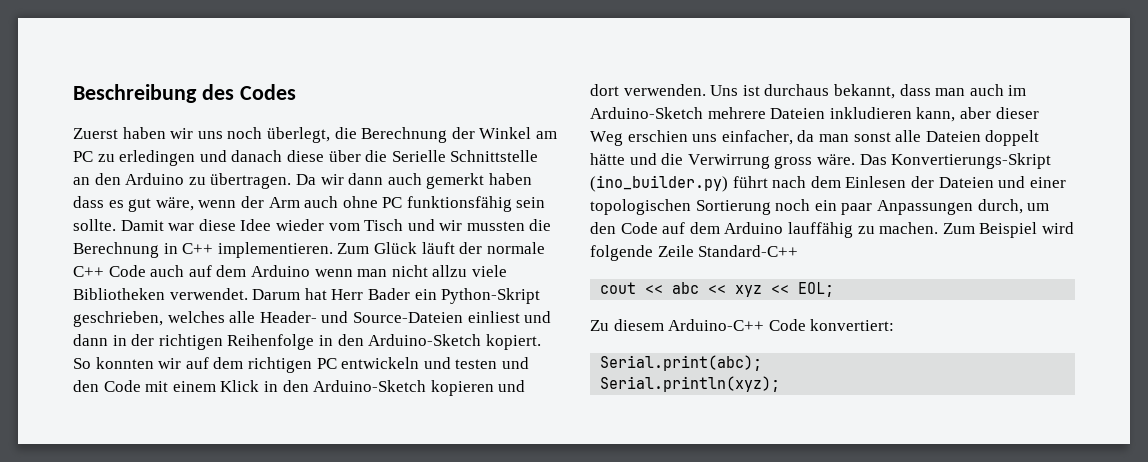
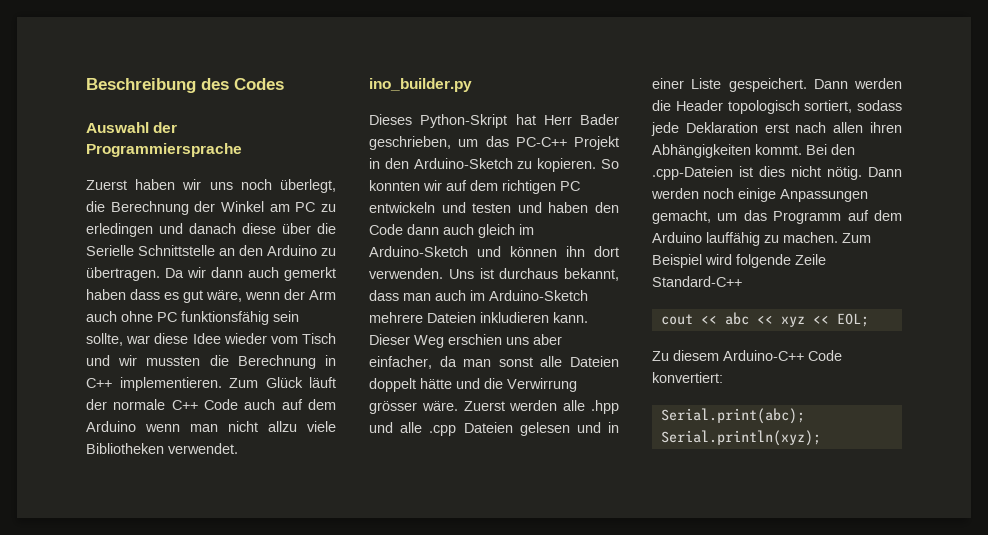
+ Auswahl der Programmiersprache
- Da wir dann auch gemerkt haben dass es gut wäre, wenn der Arm auch ohne PC funktionsfähig sein sollte. Damit war diese Idee wieder vom Tisch und wir mussten die Berechnung in C++ implementieren.
+ Da wir dann auch gemerkt haben dass es gut wäre, wenn der Arm auch ohne PC funktionsfähig sein sollte, war diese Idee wieder vom Tisch und wir mussten die Berechnung in C++ implementieren.
- Zum Glück läuft der normale C++ Code auch auf dem Arduino wenn man nicht allzu viele Bibliotheken verwendet. Darum hat Herr Bader ein Python-Skript geschrieben, welches alle Header- und Source-Dateien einliest und dann in der richtigen Reihenfolge in den Arduino-Sketch kopiert.
+ Zum Glück läuft der normale C++ Code auch auf dem Arduino wenn man nicht allzu viele Bibliotheken verwendet.
+ ino_builder.py
+ Dieses Python-Skript hat Herr Bader geschrieben, um das PC-C++ Projekt in den Arduino-Sketch zu kopieren.
- So konnten wir auf dem richtigen PC entwickeln und testen und den Code mit einem Klick in den Arduino-Sketch kopieren und dort verwenden.
+ So konnten wir auf dem richtigen PC entwickeln und testen und haben den Code dann auch gleich im Arduino-Sketch und können ihn dort verwenden.
- Uns ist durchaus bekannt, dass man auch im Arduino-Sketch mehrere Dateien inkludieren kann, aber dieser Weg erschien uns einfacher, da man sonst alle Dateien doppelt hätte und die Verwirrung gross wäre. Das Konvertierungs-Skript (ino_builder.py) führt nach dem Einlesen der Dateien und einer topologischen Sortierung noch ein paar Anpassungen durch, um den Code auf dem Arduino lauffähig zu machen.
+ Uns ist durchaus bekannt, dass man auch im Arduino-Sketch mehrere Dateien inkludieren kann. Dieser Weg erschien uns aber einfacher, da man sonst alle Dateien doppelt hätte und die Verwirrung grösser wäre. Zuerst werden alle .hpp und alle .cpp Dateien gelesen und in einer Liste gespeichert. Dann werden die Header topologisch sortiert, sodass jede Deklaration erst nach allen ihren Abhängigkeiten kommt. Bei den .cpp-Dateien ist dies nicht nötig. Dann werden noch einige Anpassungen gemacht, um das Programm auf dem Arduino lauffähig zu machen.

